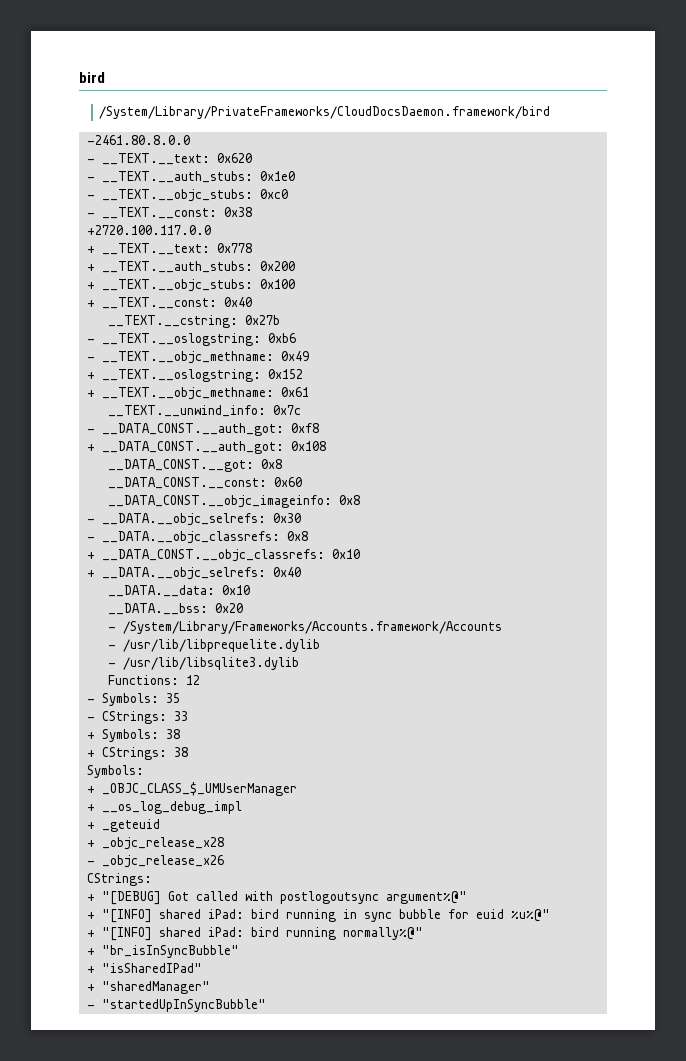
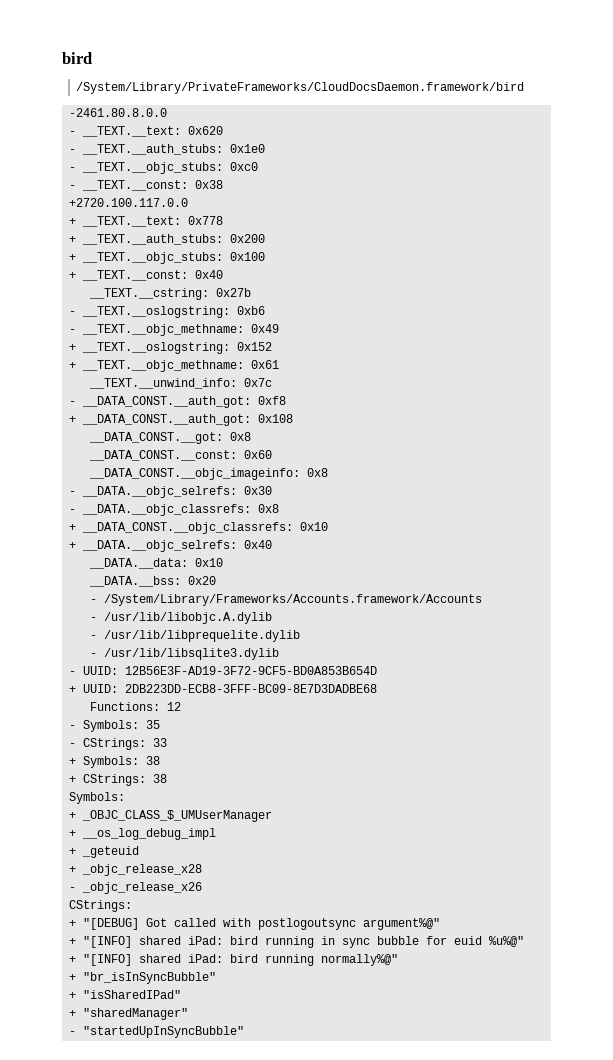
+ - /usr/lib/libobjc.A.dylib
+ - UUID: 12B56E3F-AD19-3F72-9CF5-BD0A853B654D
+ + UUID: 2DB223DD-ECB8-3FFF-BC09-8E7D3DADBE68

